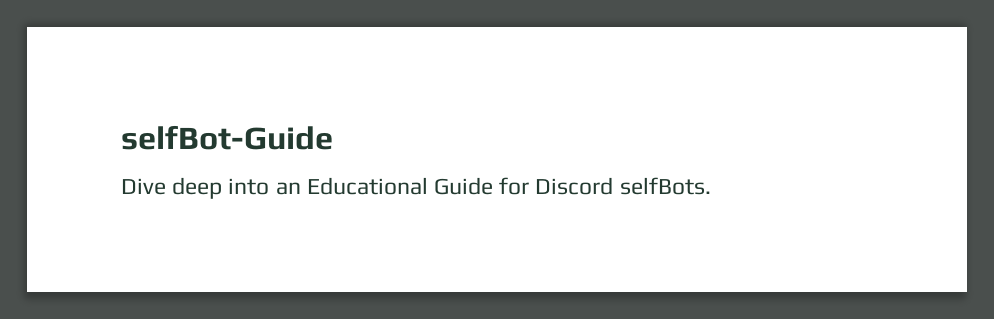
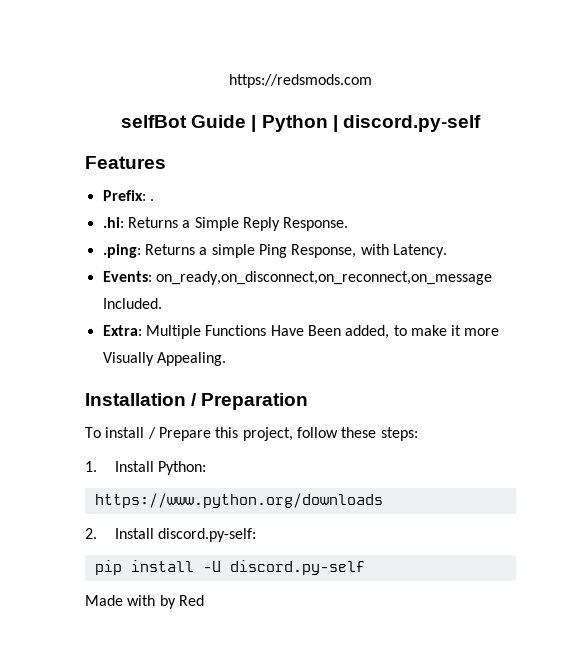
- selfBot-Guide
- Dive deep into an Educational Guide for Discord selfBots.
+ https://redsmods.com
+ selfBot Guide | Python | discord.py-self
+ Features
+ Prefix: .
+ .hi: Returns a Simple Reply Response.
+ .ping: Returns a simple Ping Response, with Latency.
+ Events: on_ready,on_disconnect,on_reconnect,on_message Included.
+ Extra: Multiple Functions Have Been added, to make it more Visually Appealing.
+ Installation / Preparation
+ To install / Prepare this project, follow these steps:
+ 1. Install Python:
+ https://www.python.org/downloads
+ 2. Install discord.py-self:
+ pip install -U discord.py-self
+ Made with by Red

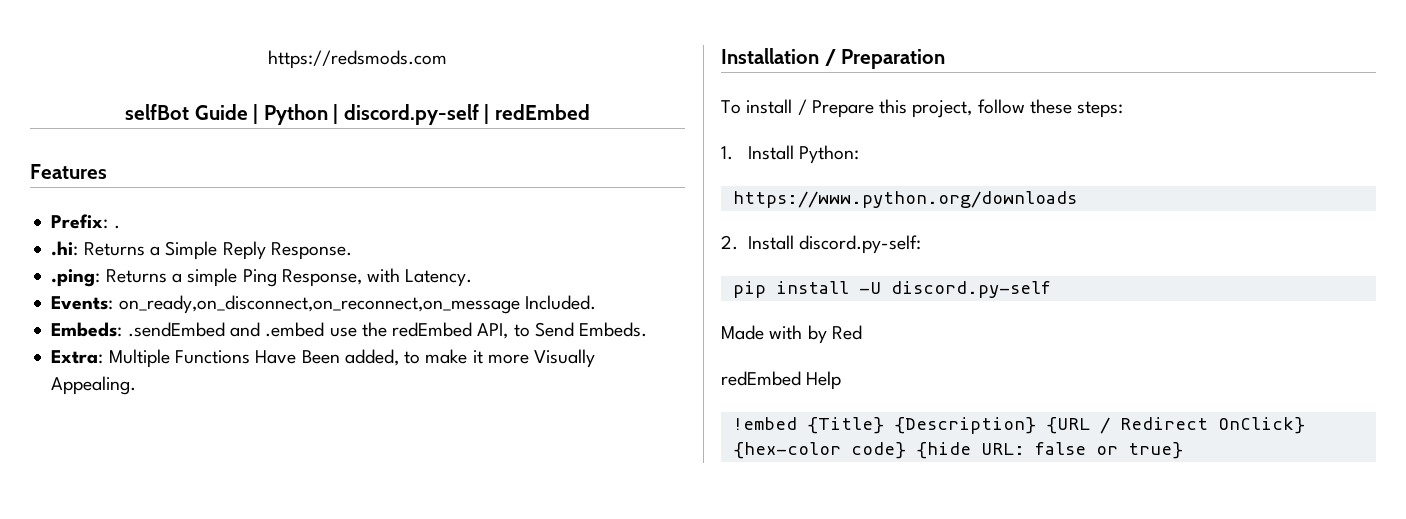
- selfBot Guide | Python | discord.py-self
+ selfBot Guide | Python | discord.py-self | redEmbed
+ Embeds: .sendEmbed and .embed use the redEmbed API, to Send Embeds.
+ redEmbed Help
+ !embed {Title} {Description} {URL / Redirect OnClick} {hex-color code} {hide URL: false or true}

